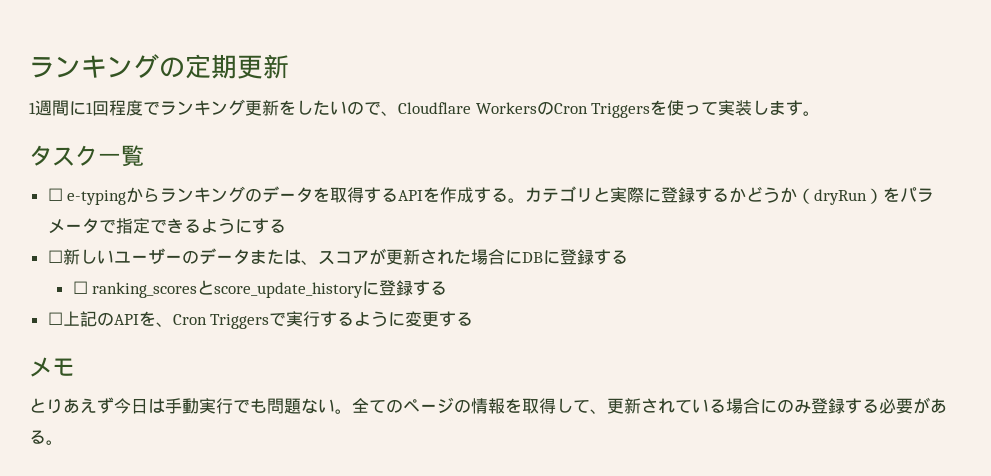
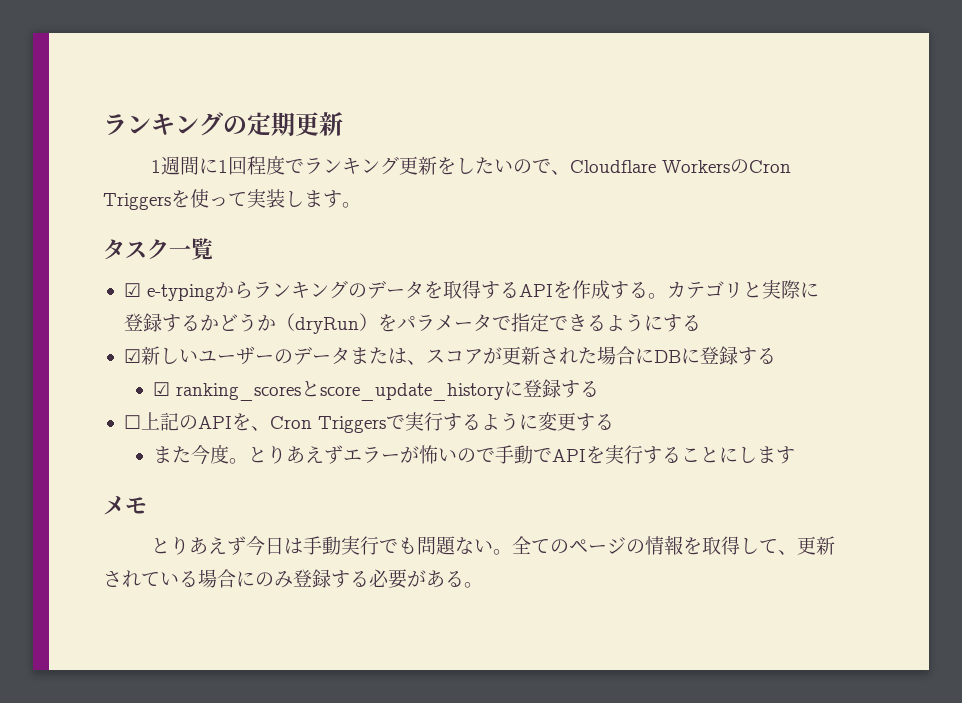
- ☐ e-typingからランキングのデータを取得するAPIを作成する。
+ ☑ e-typingからランキングのデータを取得するAPIを作成する。
- ☐新しいユーザーのデータまたは、スコアが更新された場合にDBに登録する
+ ☑新しいユーザーのデータまたは、スコアが更新された場合にDBに登録する
- ☐ ranking_scoresとscore_update_historyに登録する
+ ☑ ranking_scoresとscore_update_historyに登録する
+ また今度。とりあえずエラーが怖いので手動でAPIを実行することにします

